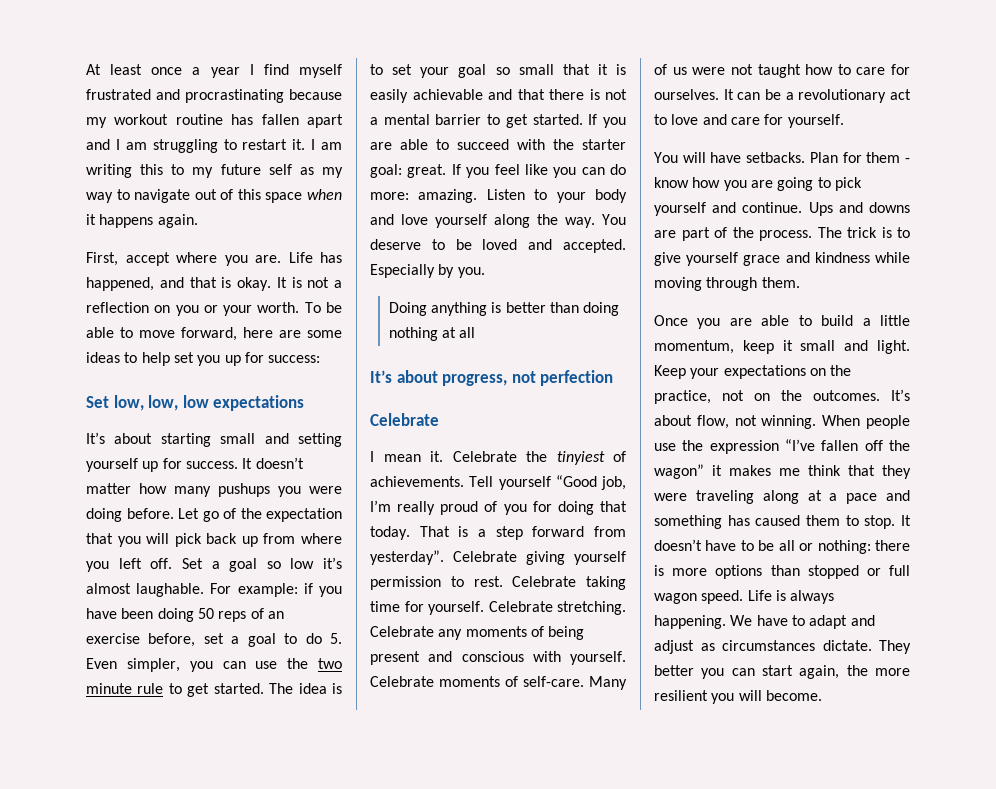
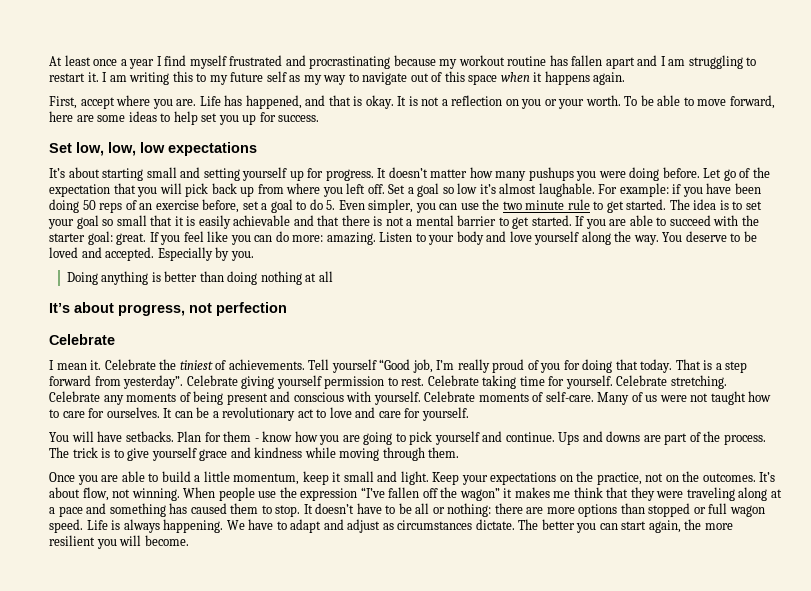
- To be able to move forward, here are some ideas to help set you up for success:
+ To be able to move forward, here are some ideas to help set you up for success.
- It’s about starting small and setting yourself up for success.
+ It’s about starting small and setting yourself up for progress.
- Celebrate the tinyiest of achievements.
+ Celebrate the tiniest of achievements.
- It doesn’t have to be all or nothing: there is more options than stopped or full wagon speed.
+ It doesn’t have to be all or nothing: there are more options than stopped or full wagon speed.
- They better you can start again, the more resilient you will become.
+ The better you can start again, the more resilient you will become.

